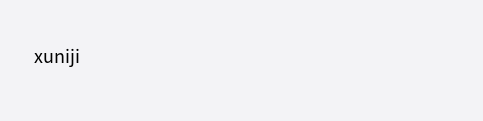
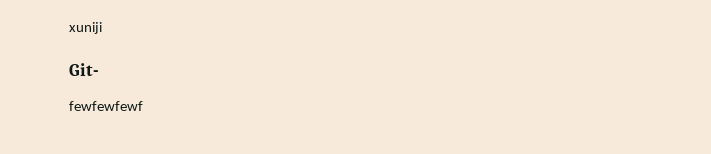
+ Git-
+ fewfewfewf

